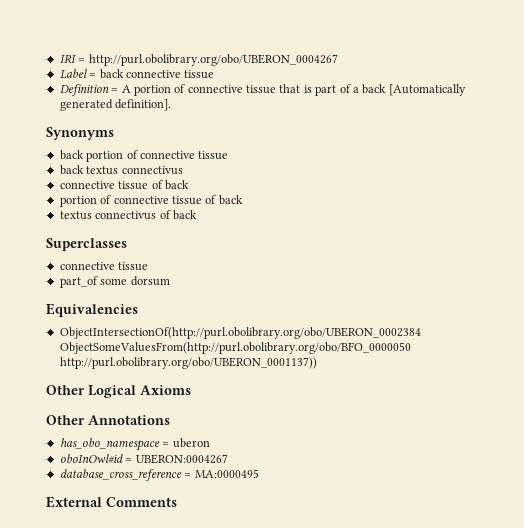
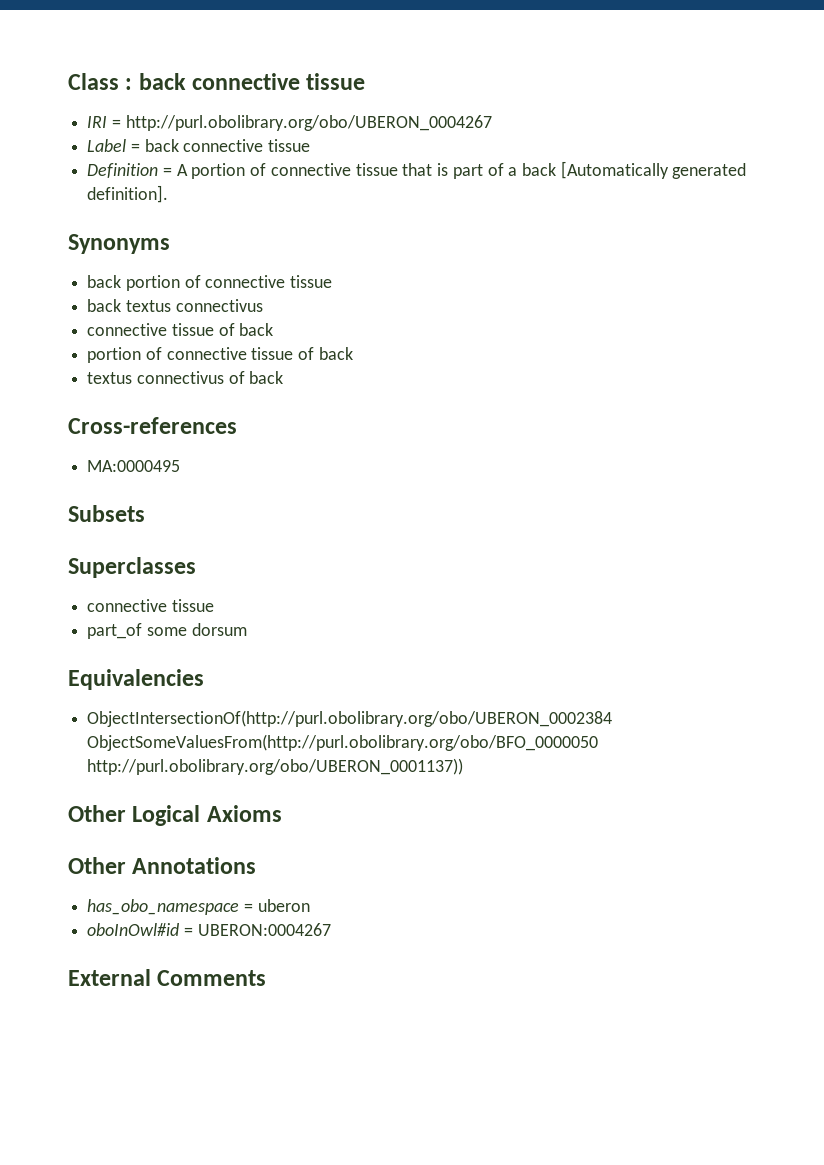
+ Class : back connective tissue
+ Cross-references
+ MA:0000495
+ Subsets
- database_cross_reference = MA:0000495

